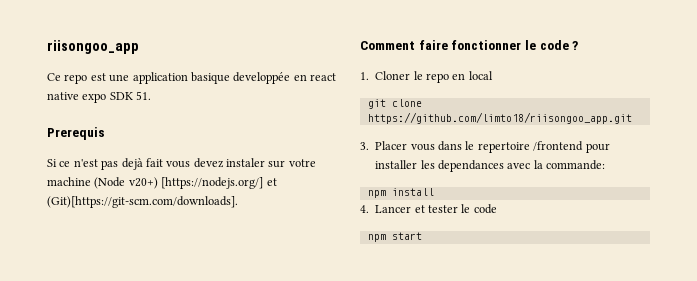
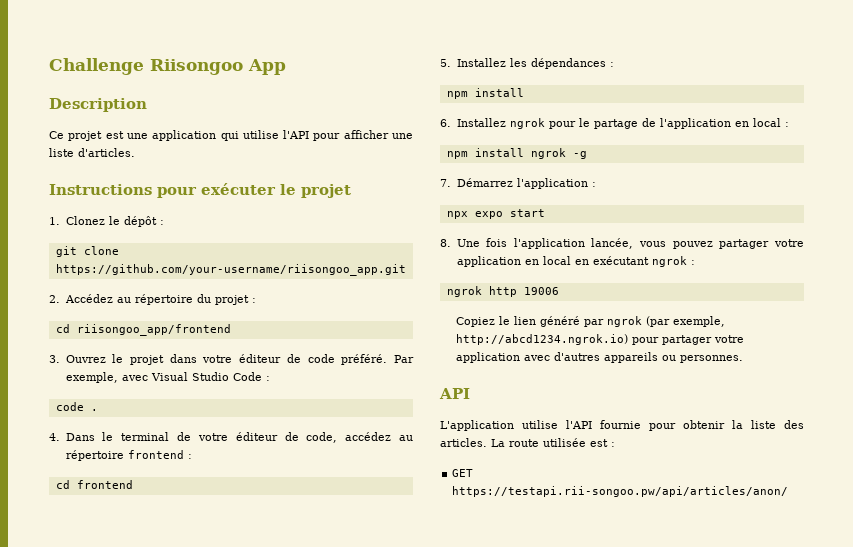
- riisongoo_app
+ Challenge Riisongoo App
+ Description
- Ce repo est une application basique developpée en react native expo SDK 51.
- Prerequis
- Si ce n'est pas dejà fait vous devez instaler sur votre machine (Node v20+) [https://nodejs.org/] et (Git)[https://git-scm.com/downloads].
- Comment faire fonctionner le code ?
- 1. Cloner le repo en local
- git clone https://github.com/limto18/riisongoo_app.git
- 3. Placer vous dans le repertoire /frontend pour installer les dependances avec la commande:
+ Ce projet est une application qui utilise l'API pour afficher une liste d'articles.
+ Instructions pour exécuter le projet
+ 1. Clonez le dépôt :
+ git clone https://github.com/your-username/riisongoo_app.git
+ 2. Accédez au répertoire du projet :
+ cd riisongoo_app/frontend
+ 3. Ouvrez le projet dans votre éditeur de code préféré. Par exemple, avec Visual Studio Code :
+ code .
+ 4. Dans le terminal de votre éditeur de code, accédez au répertoire frontend :
+ cd frontend
+ 5. Installez les dépendances :
  npm install
- 4. Lancer et tester le code
- npm start
+ 6. Installez ngrok pour le partage de l'application en local :
+ npm install ngrok -g
+ 7. Démarrez l'application :
+ npx expo start
+ 8. Une fois l'application lancée, vous pouvez partager votre application en local en exécutant ngrok :
+ ngrok http 19006
+ Copiez le lien généré par ngrok (par exemple, http://abcd1234.ngrok.io) pour partager votre application avec d'autres appareils ou personnes.
+ API
+ L'application utilise l'API fournie pour obtenir la liste des articles. La route utilisée est :
+ GET https://testapi.rii-songoo.pw/api/articles/anon/

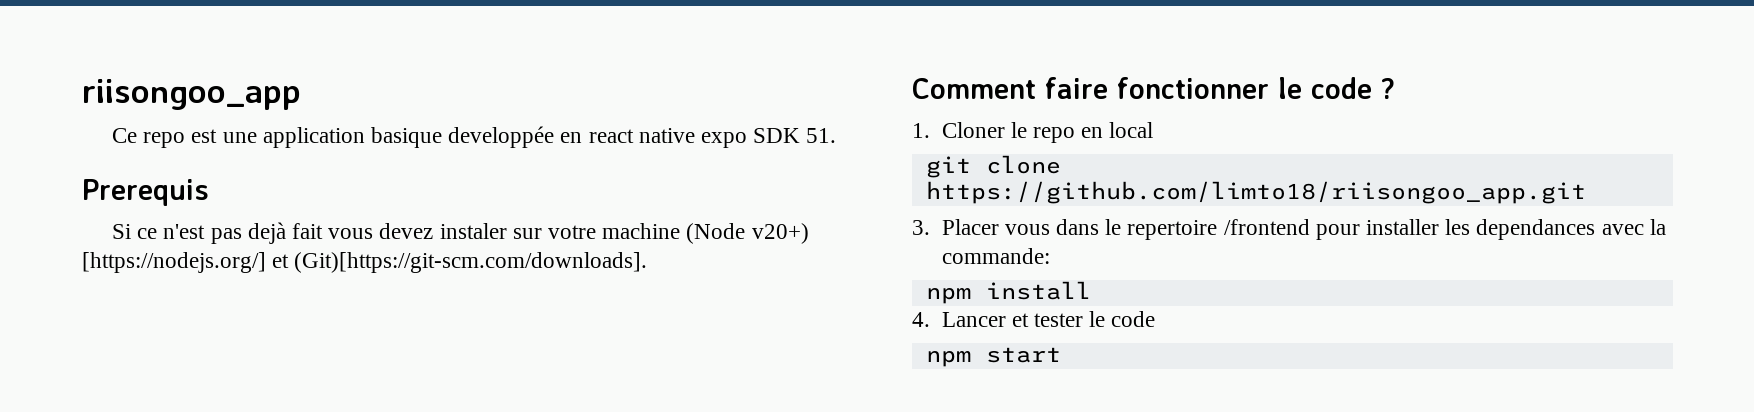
- Challenge Riisongoo App
- Description
+ riisongoo_app
- Ce projet est une application qui utilise l'API pour afficher une liste d'articles.
- Instructions pour exécuter le projet
- 1. Clonez le dépôt :
- git clone https://github.com/your-username/riisongoo_app.git
- 2. Accédez au répertoire du projet :
- cd riisongoo_app/frontend
- 3. Ouvrez le projet dans votre éditeur de code préféré. Par exemple, avec Visual Studio Code :
- code .
- 4. Dans le terminal de votre éditeur de code, accédez au répertoire frontend :
- cd frontend
- 5. Installez les dépendances :
+ Ce repo est une application basique developpée en react native expo SDK 51.
+ Prerequis
+ Si ce n'est pas dejà fait vous devez instaler sur votre machine (Node v20+) [https://nodejs.org/] et (Git)[https://git-scm.com/downloads].
+ Comment faire fonctionner le code ?
+ 1. Cloner le repo en local
+ git clone https://github.com/limto18/riisongoo_app.git
+ 3. Placer vous dans le repertoire /frontend pour installer les dependances avec la commande:
  npm install
- 6. Installez ngrok pour le partage de l'application en local :
- npm install ngrok -g
- 7. Démarrez l'application :
- npx expo start
- 8. Une fois l'application lancée, vous pouvez partager votre application en local en exécutant ngrok :
- ngrok http 19006
- Copiez le lien généré par ngrok (par exemple, http://abcd1234.ngrok.io) pour partager votre application avec d'autres appareils ou personnes.
- API
- L'application utilise l'API fournie pour obtenir la liste des articles. La route utilisée est :
- GET https://testapi.rii-songoo.pw/api/articles/anon/
+ 4. Lancer et tester le code
+ npm start

